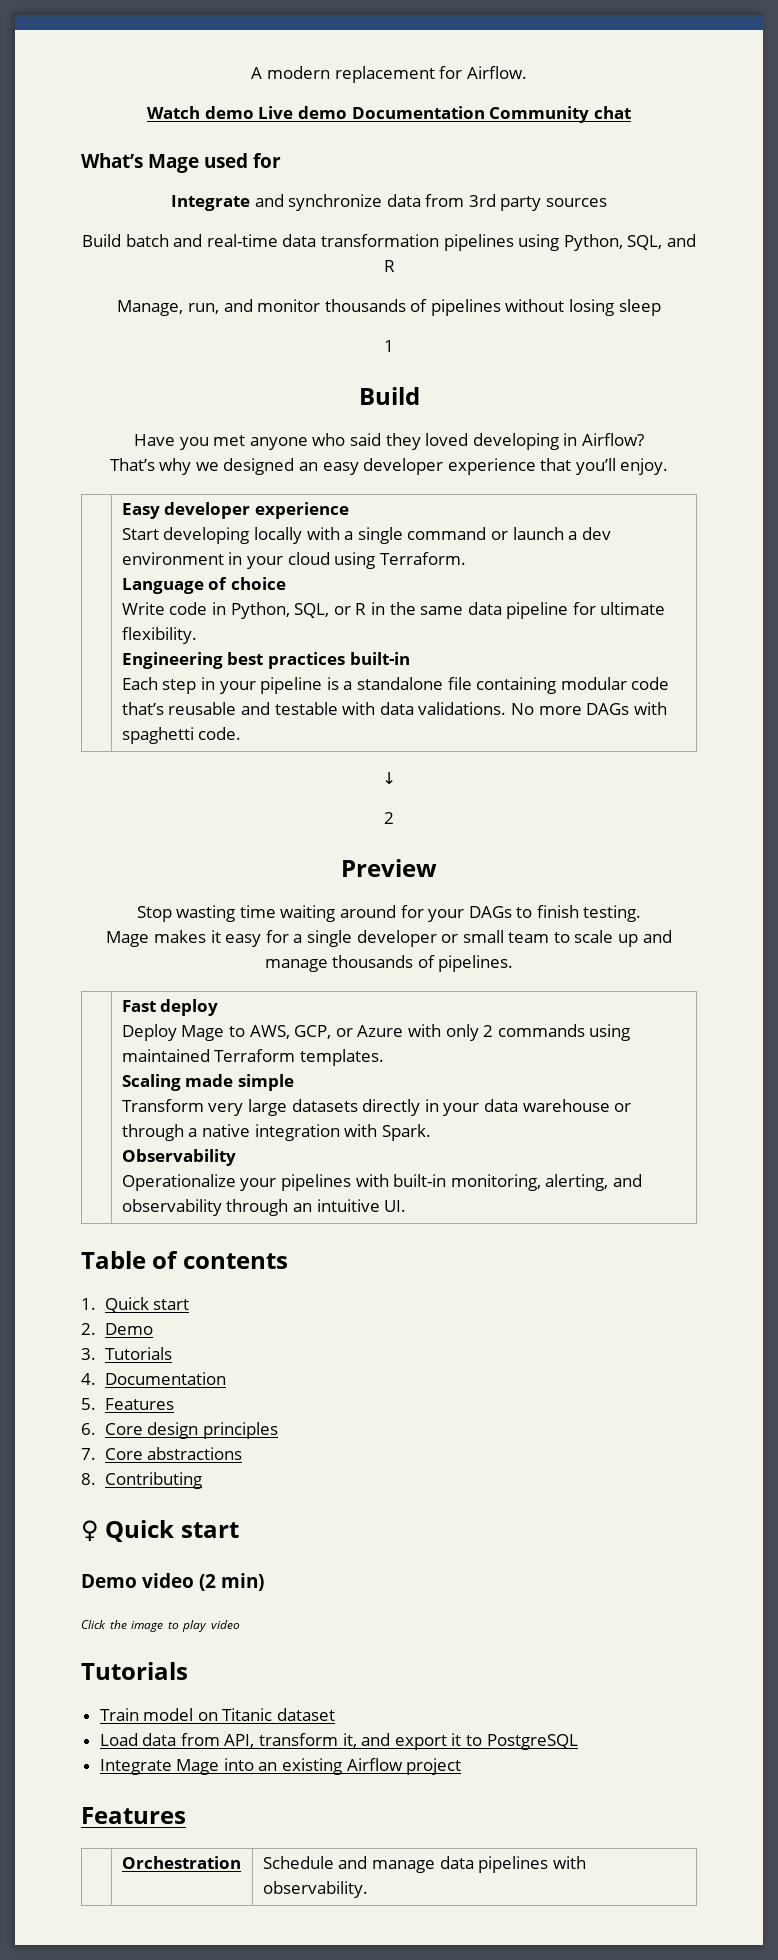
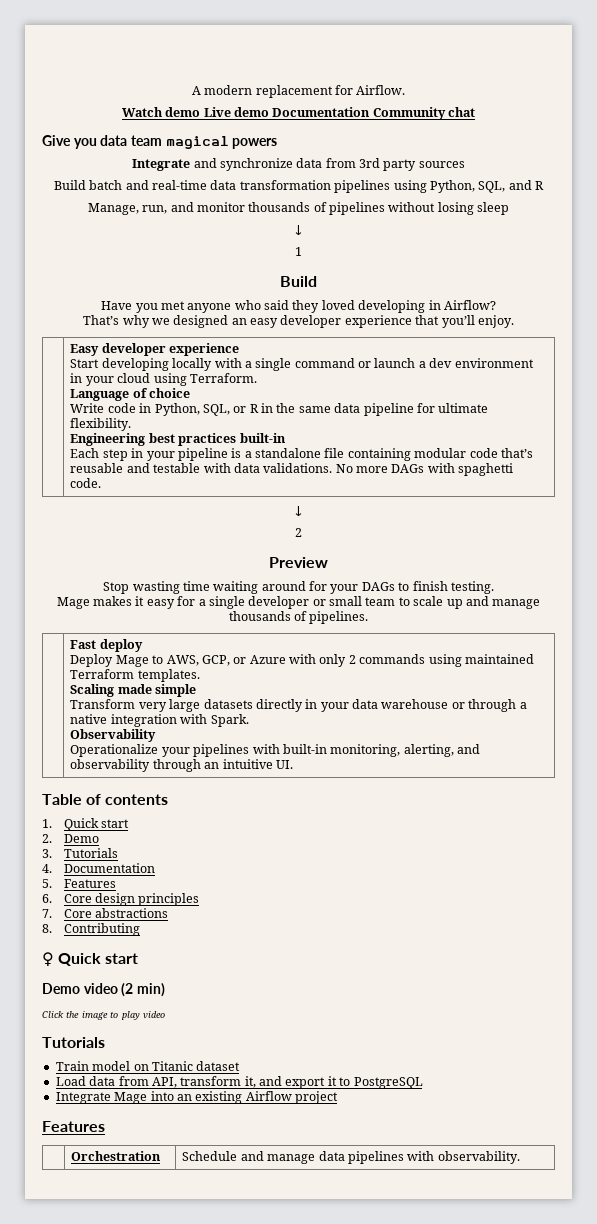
- What’s Mage used for
+ Give you data team magical powers
  Manage, run, and monitor thousands of pipelines without losing sleep
+ ↓

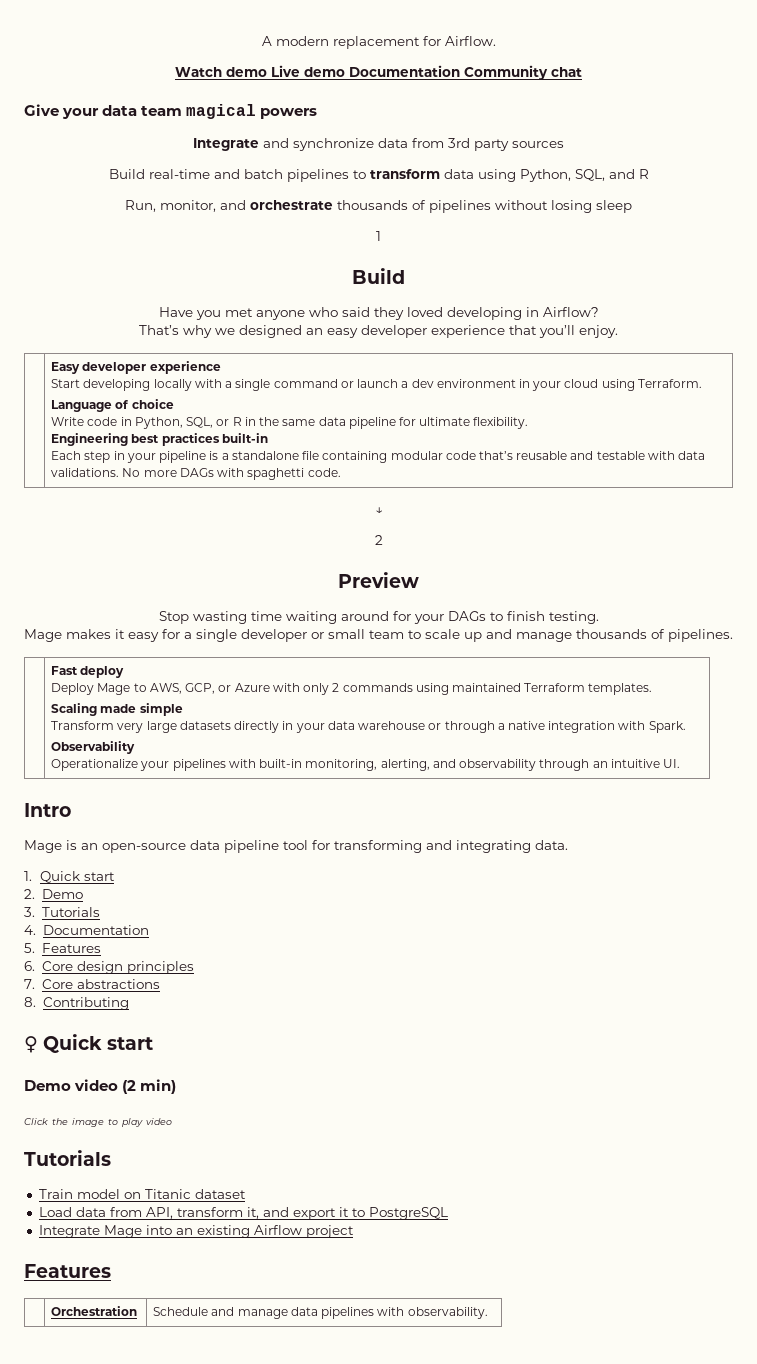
- Give you data team magical powers
+ Give your data team magical powers
- Build batch and real-time data transformation pipelines using Python, SQL, and R
+ Build real-time and batch pipelines to transform data using Python, SQL, and R
- Manage, run, and monitor thousands of pipelines without losing sleep
- ↓
+ Run, monitor, and orchestrate thousands of pipelines without losing sleep
- Table of contents
+ Intro
+ Mage is an open-source data pipeline tool for transforming and integrating data.

